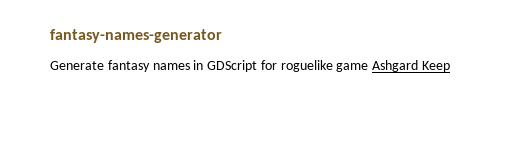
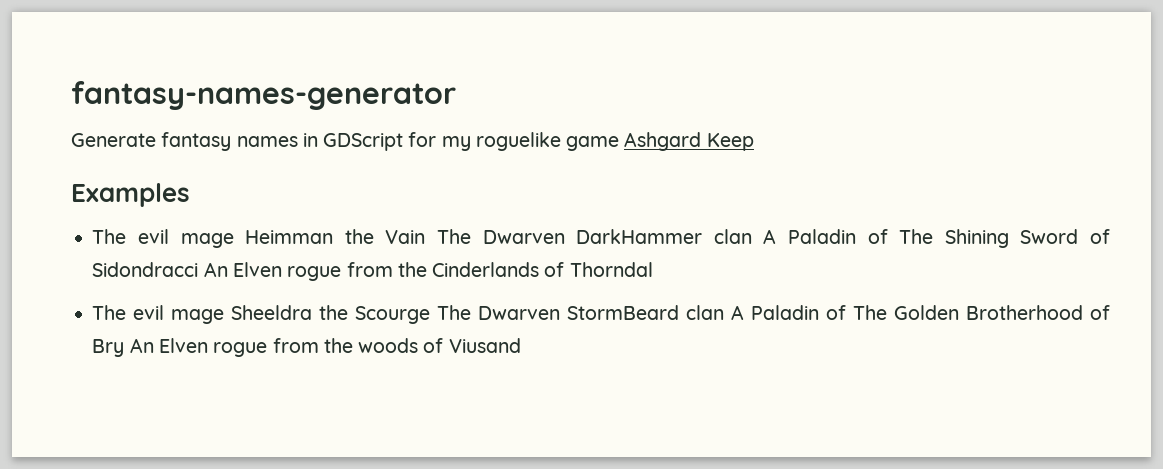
- Generate fantasy names in GDScript for roguelike game Ashgard Keep
+ Generate fantasy names in GDScript for my roguelike game Ashgard Keep
+ Examples
+ The evil mage Heimman the Vain The Dwarven DarkHammer clan A Paladin of The Shining Sword of Sidondracci An Elven rogue from the Cinderlands of Thorndal
+ The evil mage Sheeldra the Scourge The Dwarven StormBeard clan A Paladin of The Golden Brotherhood of Bry An Elven rogue from the woods of Viusand

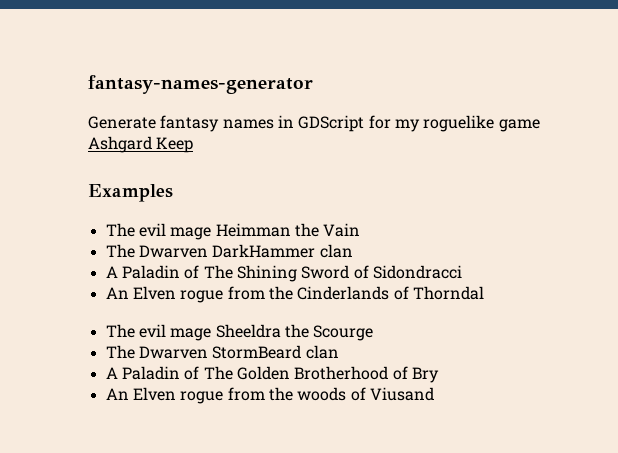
- The evil mage Heimman the Vain The Dwarven DarkHammer clan A Paladin of The Shining Sword of Sidondracci An Elven rogue from the Cinderlands of Thorndal
+ The evil mage Heimman the Vain
+ The Dwarven DarkHammer clan
+ A Paladin of The Shining Sword of Sidondracci
+ An Elven rogue from the Cinderlands of Thorndal
- The evil mage Sheeldra the Scourge The Dwarven StormBeard clan A Paladin of The Golden Brotherhood of Bry An Elven rogue from the woods of Viusand
+ The evil mage Sheeldra the Scourge
+ The Dwarven StormBeard clan
+ A Paladin of The Golden Brotherhood of Bry
+ An Elven rogue from the woods of Viusand

